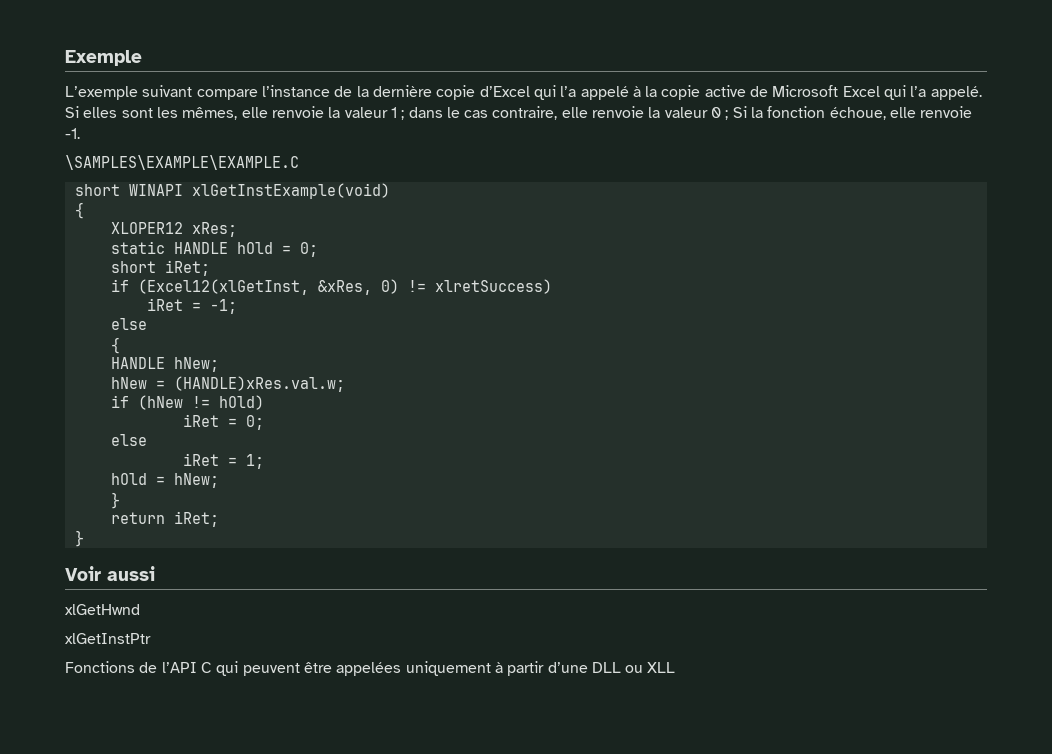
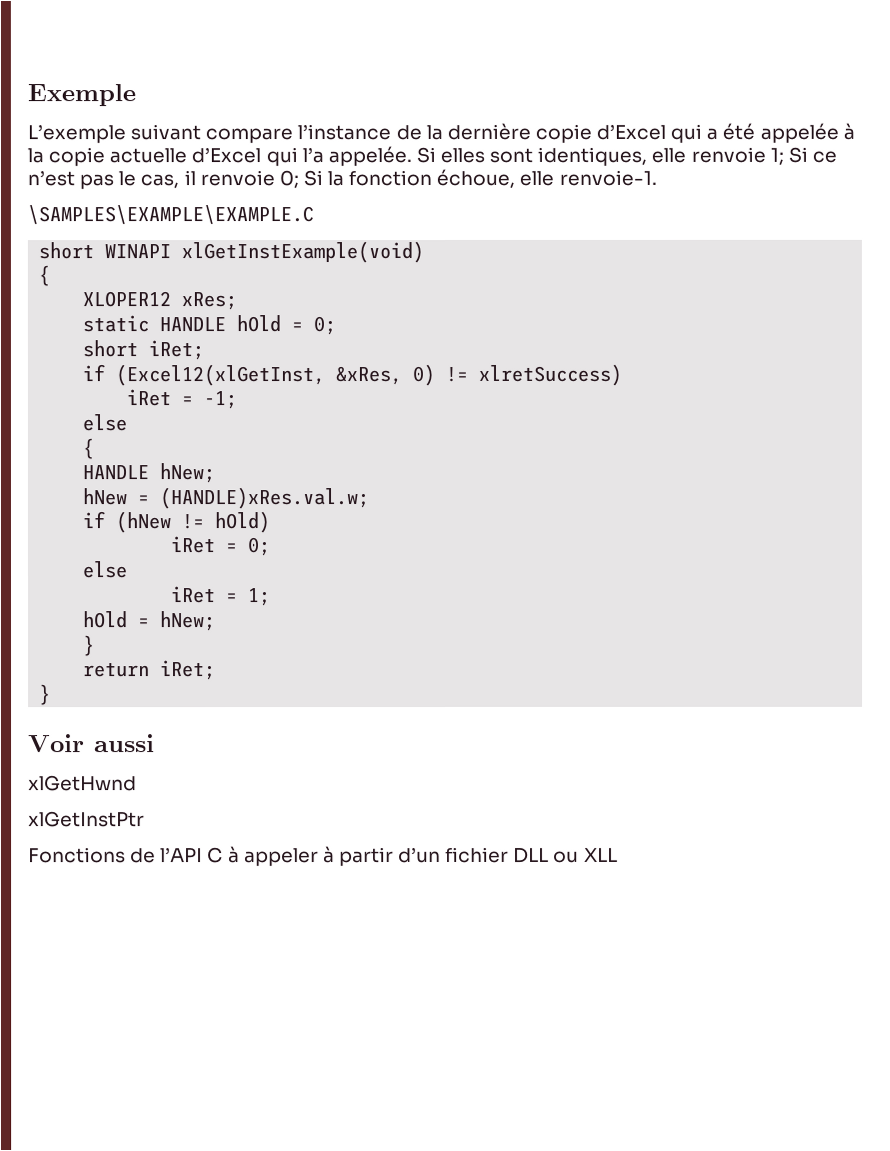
- L’exemple suivant compare l’instance de la dernière copie d’Excel qui l’a appelé à la copie active de Microsoft Excel qui l’a appelé.
+ L’exemple suivant compare l’instance de la dernière copie d’Excel qui a été appelée à la copie actuelle d’Excel qui l’a appelée.
- Si elles sont les mêmes, elle renvoie la valeur 1 ; dans le cas contraire, elle renvoie la valeur 0 ; Si la fonction échoue, elle renvoie -1.
+ Si elles sont identiques, elle renvoie 1; Si ce n’est pas le cas, il renvoie 0; Si la fonction échoue, elle renvoie-1.
- Fonctions de l’API C qui peuvent être appelées uniquement à partir d’une DLL ou XLL
+ Fonctions de l’API C à appeler à partir d’un fichier DLL ou XLL

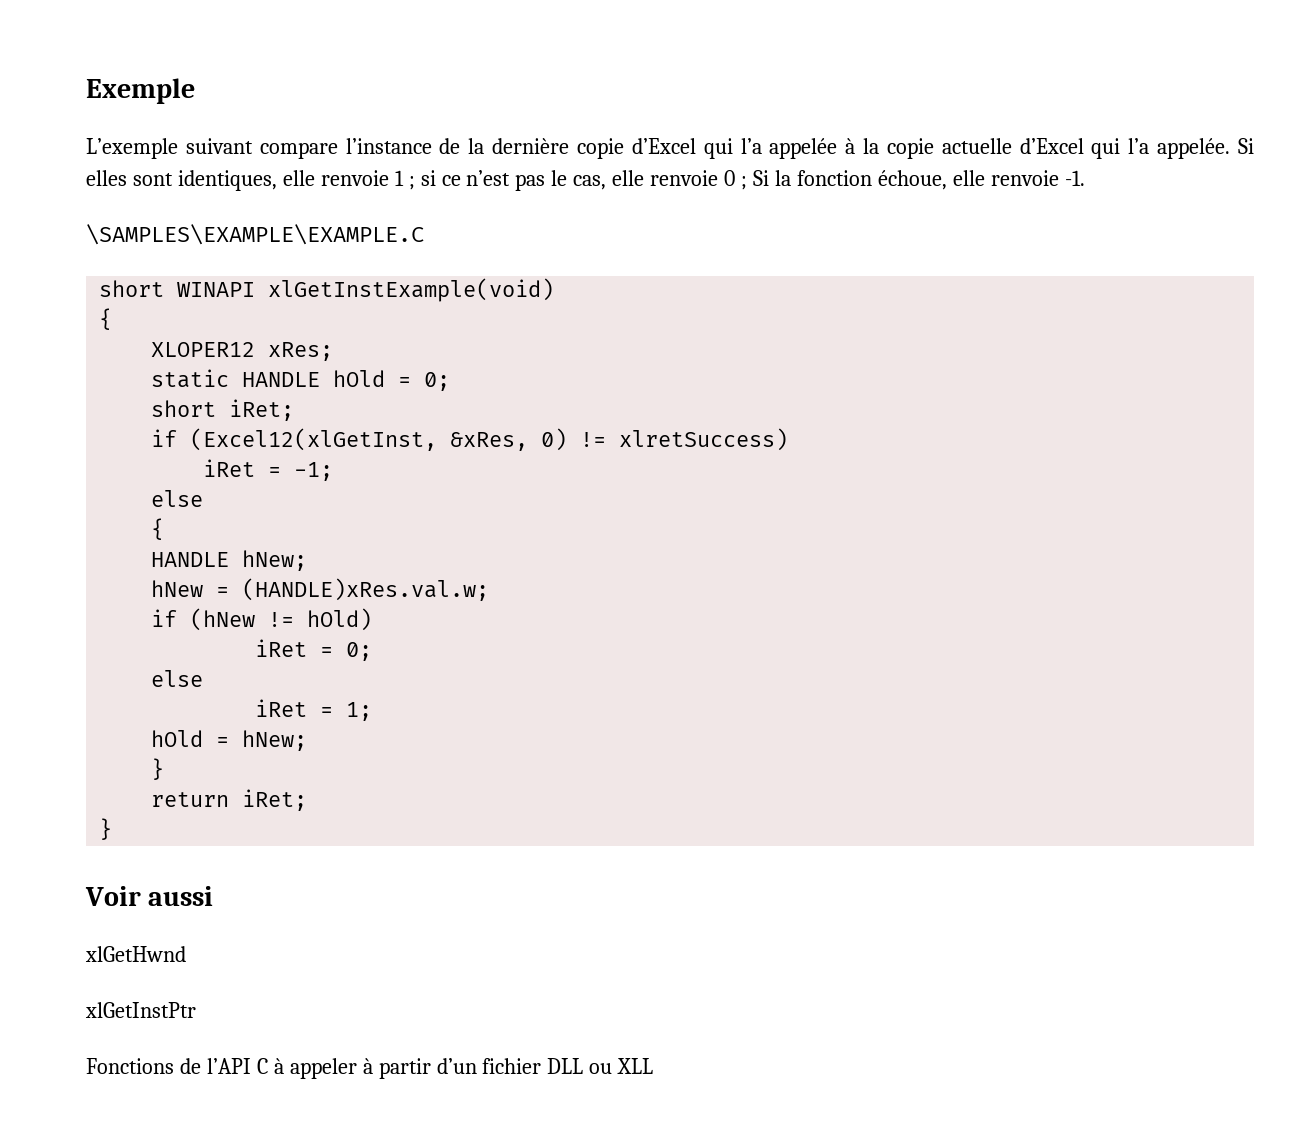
- L’exemple suivant compare l’instance de la dernière copie d’Excel qui a été appelée à la copie actuelle d’Excel qui l’a appelée.
+ L’exemple suivant compare l’instance de la dernière copie d’Excel qui l’a appelée à la copie actuelle d’Excel qui l’a appelée.
- Si elles sont identiques, elle renvoie 1; Si ce n’est pas le cas, il renvoie 0; Si la fonction échoue, elle renvoie-1.
+ Si elles sont identiques, elle renvoie 1 ; si ce n’est pas le cas, elle renvoie 0 ; Si la fonction échoue, elle renvoie -1.

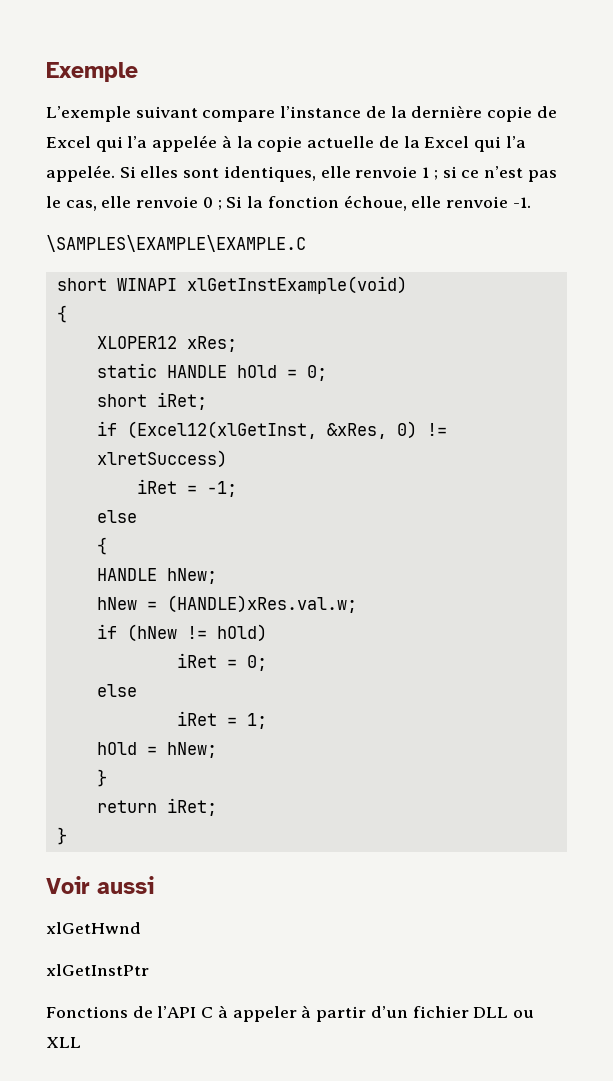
- L’exemple suivant compare l’instance de la dernière copie d’Excel qui l’a appelée à la copie actuelle d’Excel qui l’a appelée.
+ L’exemple suivant compare l’instance de la dernière copie de Excel qui l’a appelée à la copie actuelle de la Excel qui l’a appelée.

